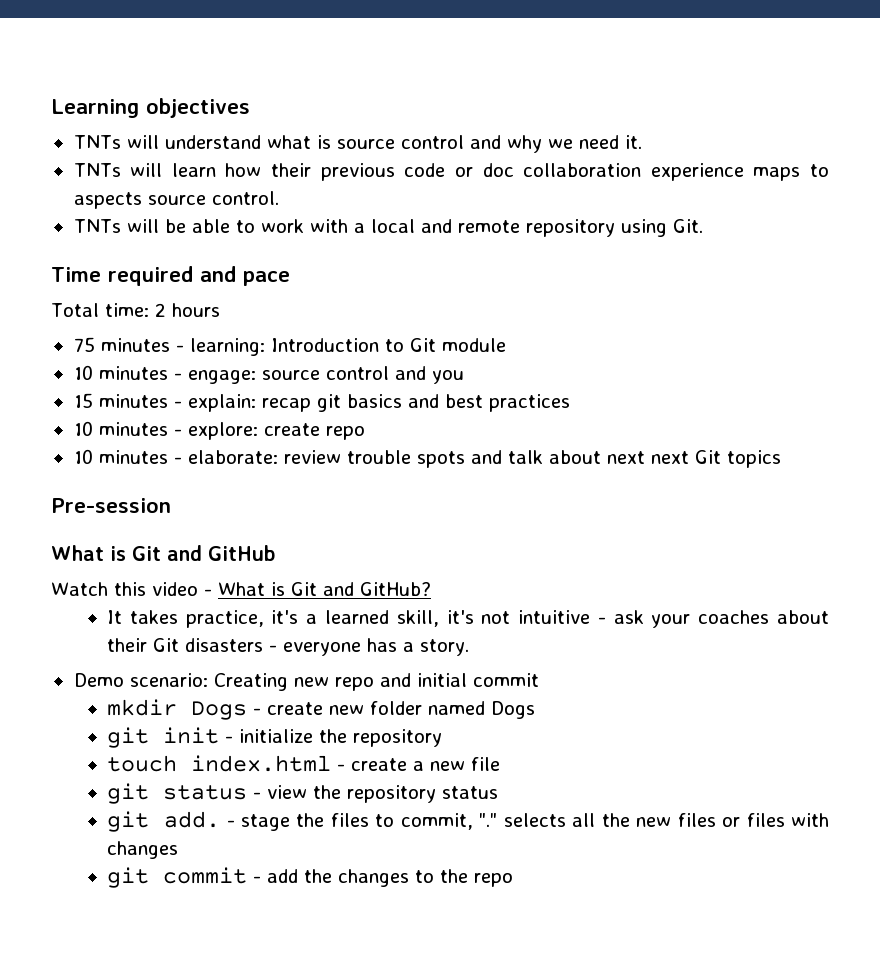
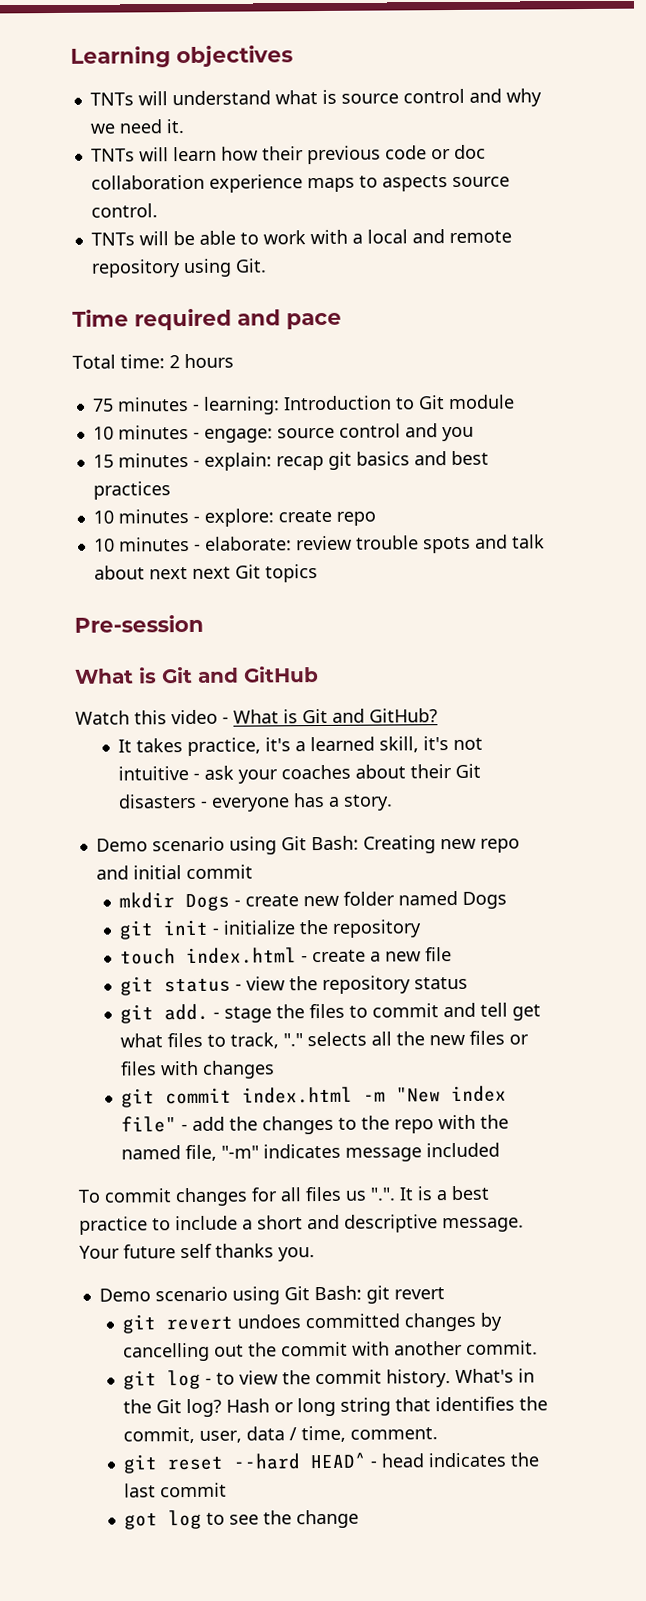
- Demo scenario: Creating new repo and initial commit
+ Demo scenario using Git Bash: Creating new repo and initial commit
- - stage the files to commit, "." selects all the new files or files with changes
+ - stage the files to commit and tell get what files to track, "." selects all the new files or files with changes
- git commit - add the changes to the repo
+ git commit index.html -m "New index file" - add the changes to the repo with the named file, "-m" indicates message included
+ To commit changes for all files us ".". It is a best practice to include a short and descriptive message. Your future self thanks you.
+ Demo scenario using Git Bash: git revert
+ git revert undoes committed changes by cancelling out the commit with another commit.
+ git log - to view the commit history. What's in the Git log? Hash or long string that identifies the commit, user, data / time, comment.
+ git reset --hard HEAD^ - head indicates the last commit
+ got log to see the change

